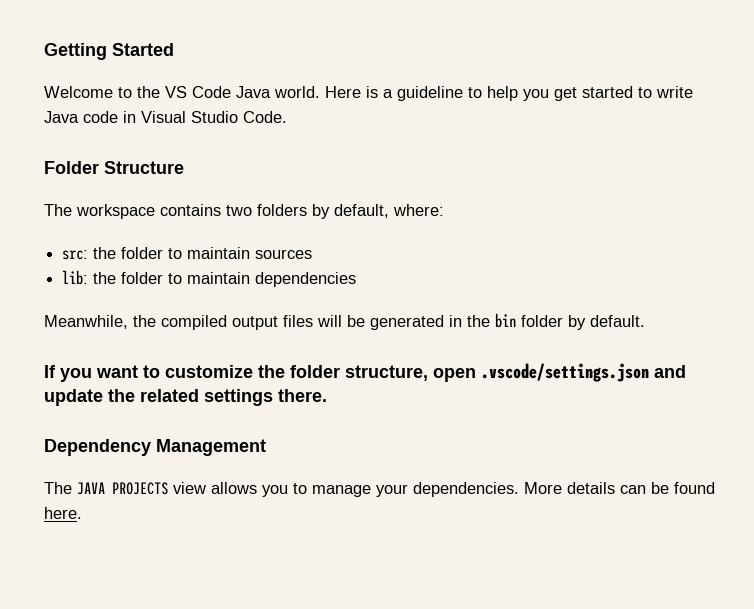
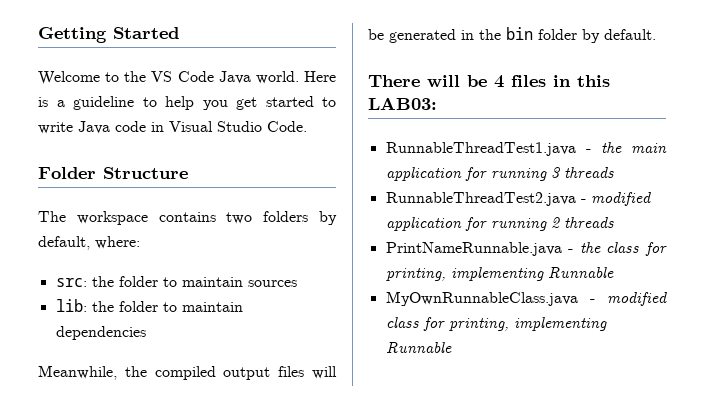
- If you want to customize the folder structure, open .vscode/settings.json and update the related settings there.
- Dependency Management
- The JAVA PROJECTS view allows you to manage your dependencies. More details can be found here.
+ There will be 4 files in this LAB03:
+ RunnableThreadTest1.java - the main application for running 3 threads
+ RunnableThreadTest2.java - modified application for running 2 threads
+ PrintNameRunnable.java - the class for printing, implementing Runnable
+ MyOwnRunnableClass.java - modified class for printing, implementing Runnable

